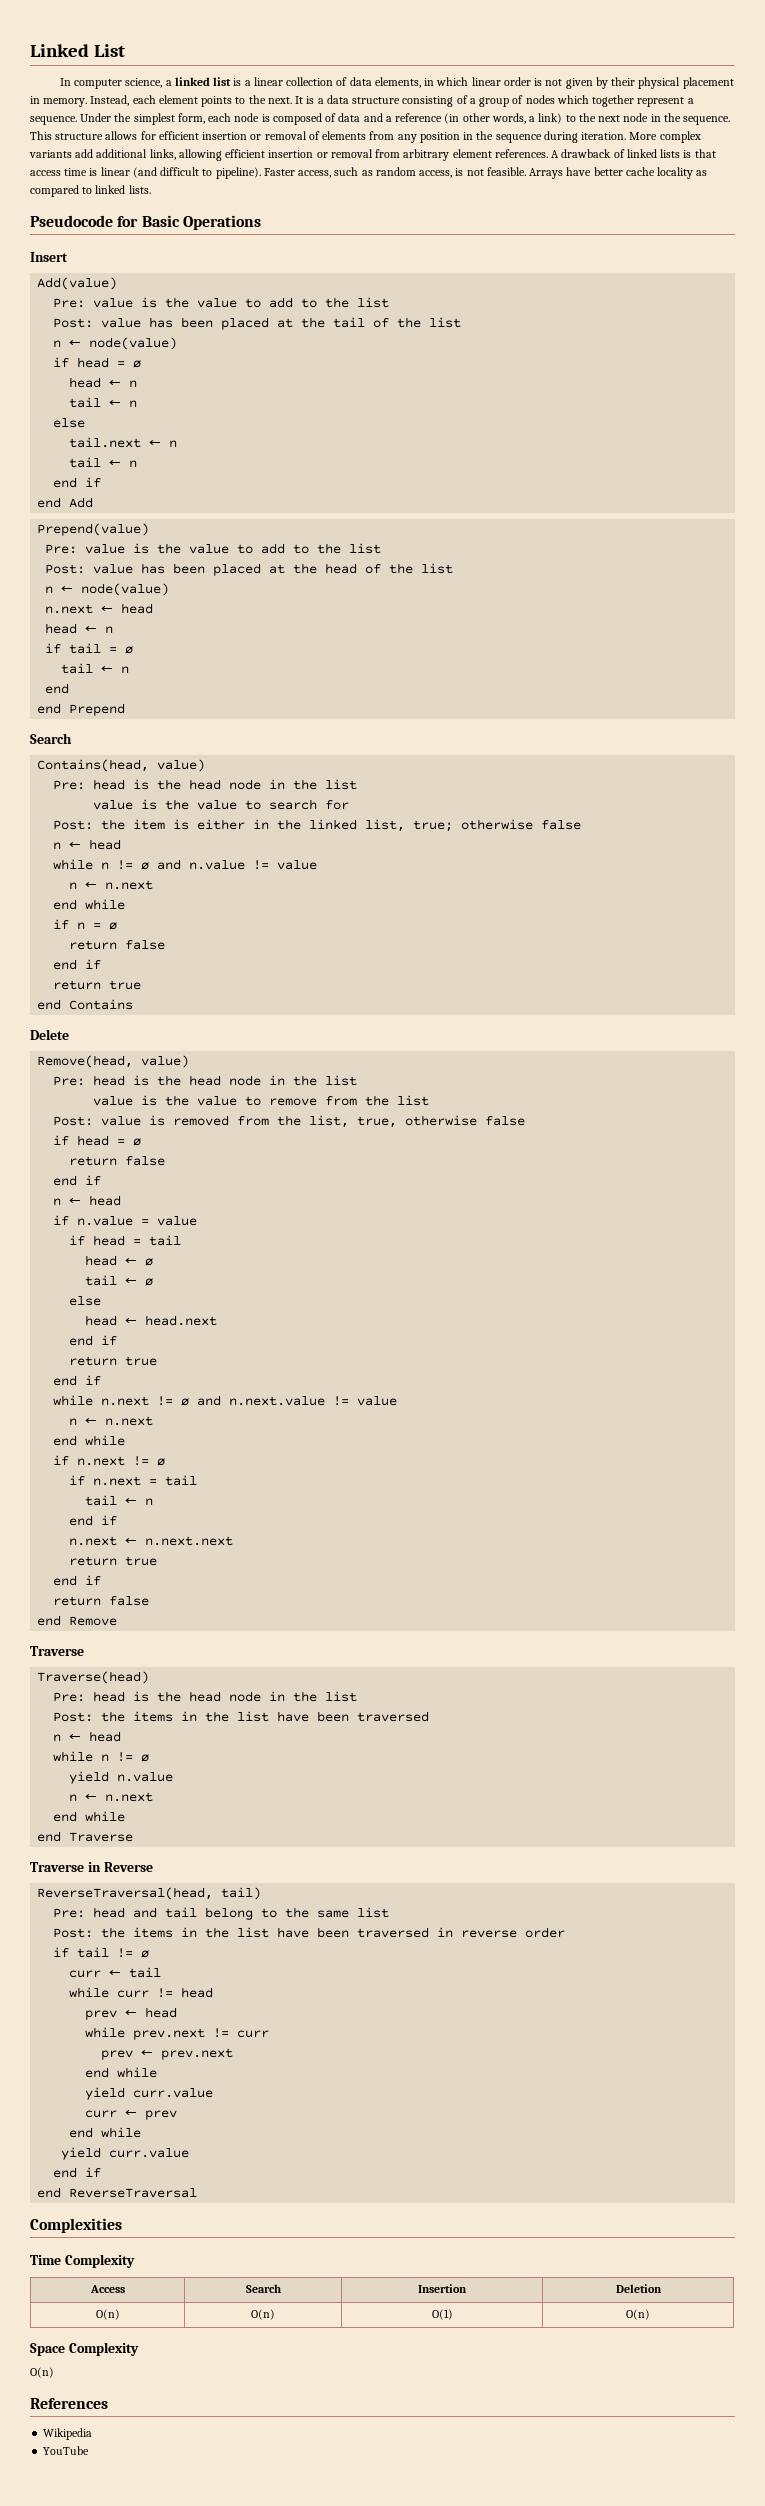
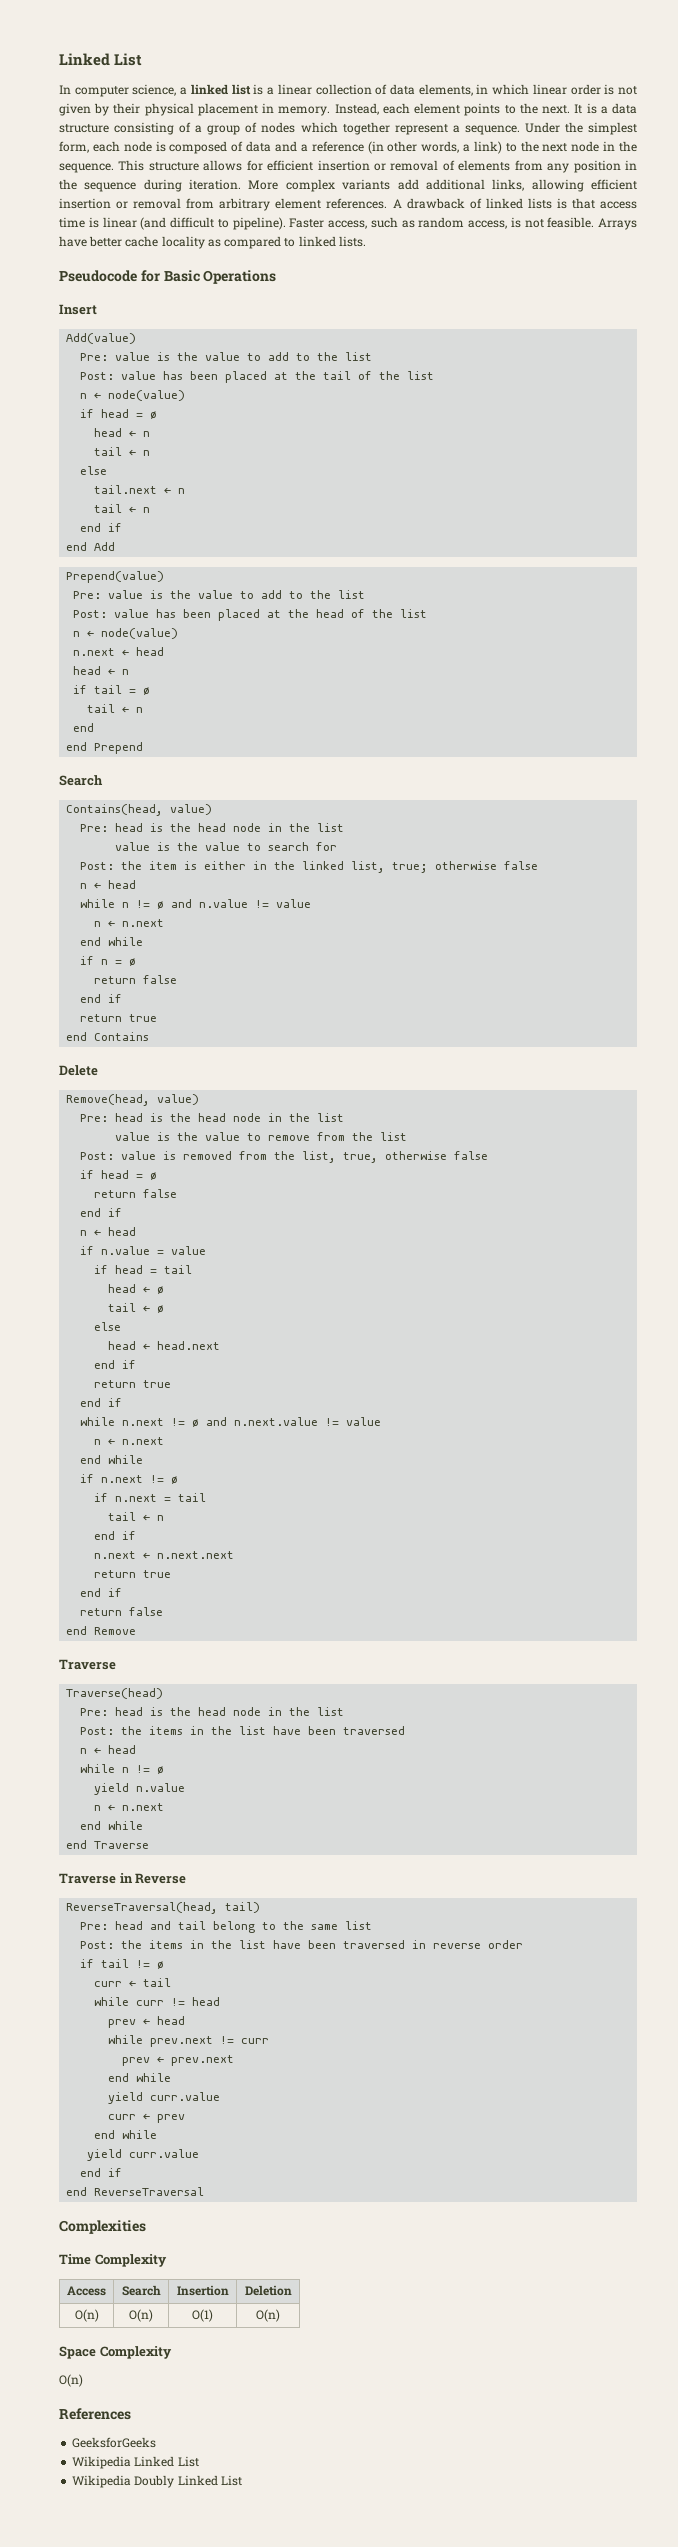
- Wikipedia
- YouTube
+ GeeksforGeeks
+ Wikipedia Linked List
+ Wikipedia Doubly Linked List

